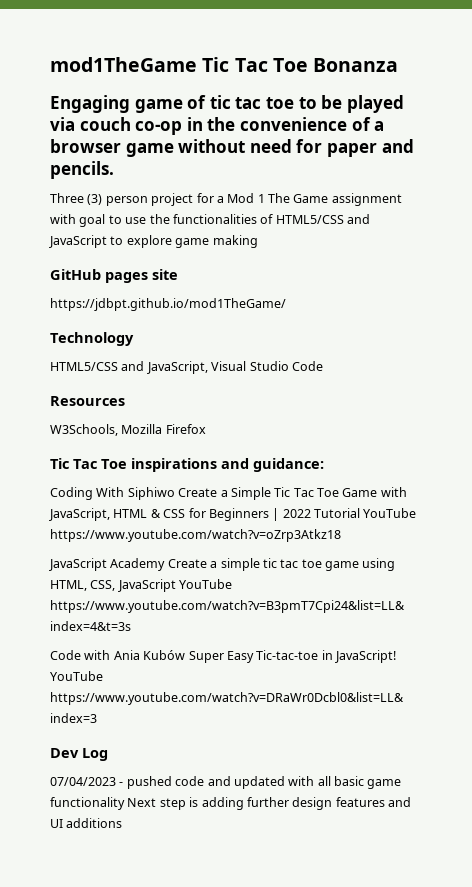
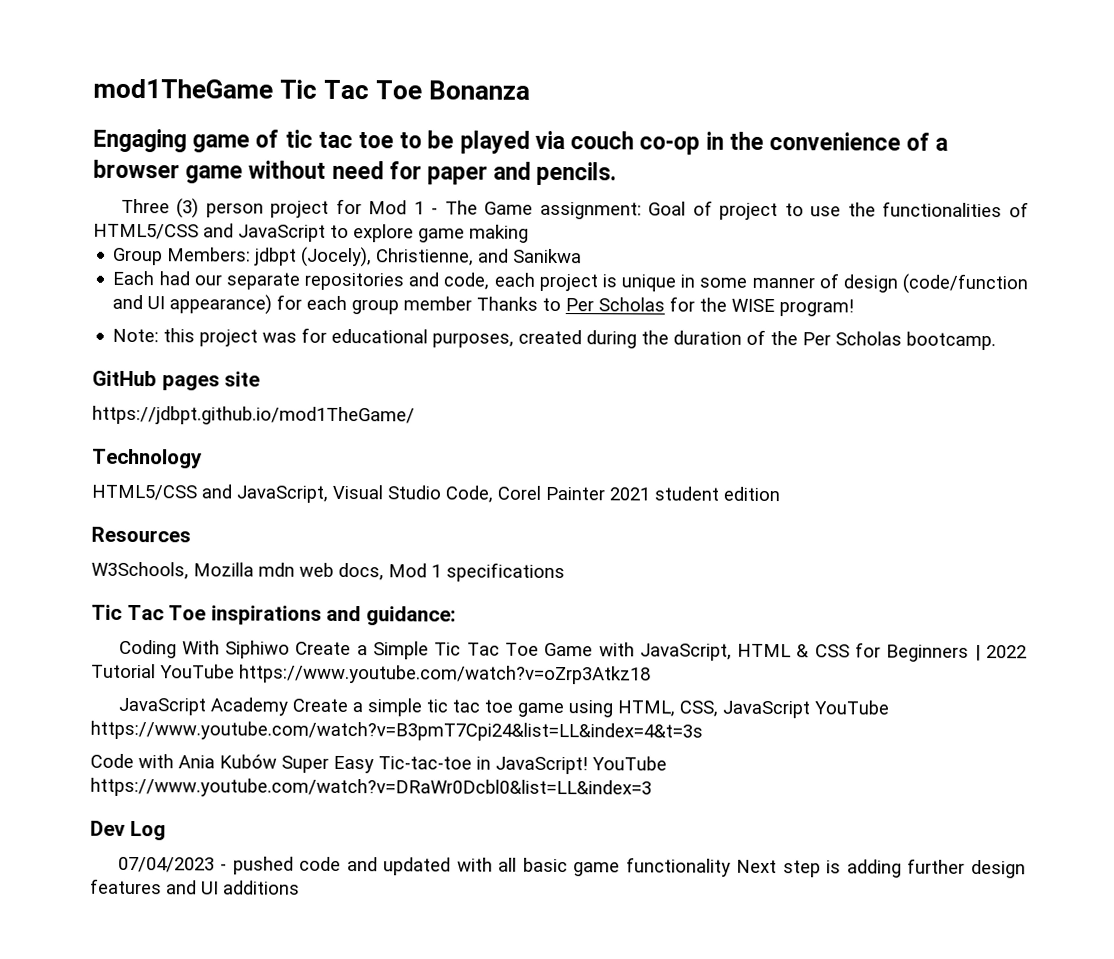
- Three (3) person project for a Mod 1 The Game assignment with goal to use the functionalities of HTML5/CSS and JavaScript to explore game making
+ Three (3) person project for Mod 1 - The Game assignment: Goal of project to use the functionalities of HTML5/CSS and JavaScript to explore game making
+ Group Members: jdbpt (Jocely), Christienne, and Sanikwa
+ Each had our separate repositories and code, each project is unique in some manner of design (code/function and UI appearance) for each group member Thanks to Per Scholas for the WISE program!
+ Note: this project was for educational purposes, created during the duration of the Per Scholas bootcamp.
- HTML5/CSS and JavaScript, Visual Studio Code
+ HTML5/CSS and JavaScript, Visual Studio Code, Corel Painter 2021 student edition
  Resources
- W3Schools, Mozilla Firefox
+ W3Schools, Mozilla mdn web docs, Mod 1 specifications

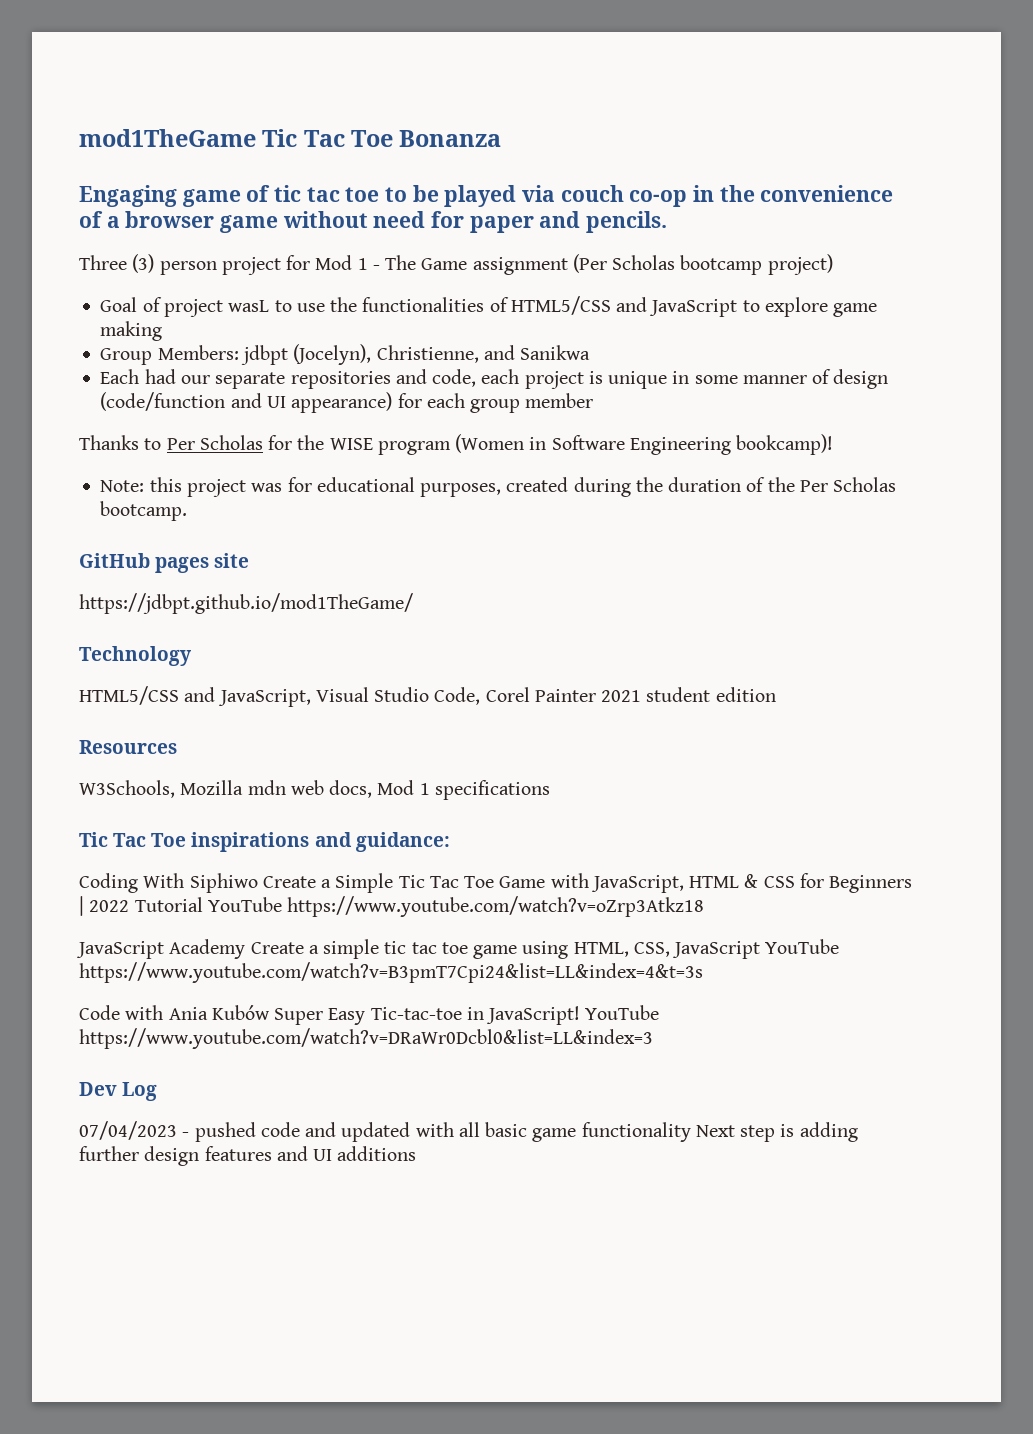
- Three (3) person project for Mod 1 - The Game assignment: Goal of project to use the functionalities of HTML5/CSS and JavaScript to explore game making
+ Three (3) person project for Mod 1 - The Game assignment (Per Scholas bootcamp project)
+ Goal of project wasL to use the functionalities of HTML5/CSS and JavaScript to explore game making
- Group Members: jdbpt (Jocely), Christienne, and Sanikwa
+ Group Members: jdbpt (Jocelyn), Christienne, and Sanikwa
- Each had our separate repositories and code, each project is unique in some manner of design (code/function and UI appearance) for each group member Thanks to Per Scholas for the WISE program!
+ Each had our separate repositories and code, each project is unique in some manner of design (code/function and UI appearance) for each group member
+ Thanks to Per Scholas for the WISE program (Women in Software Engineering bookcamp)!

